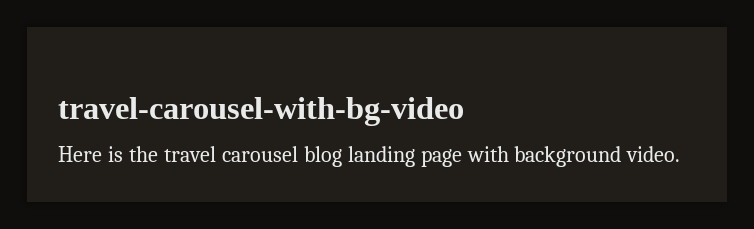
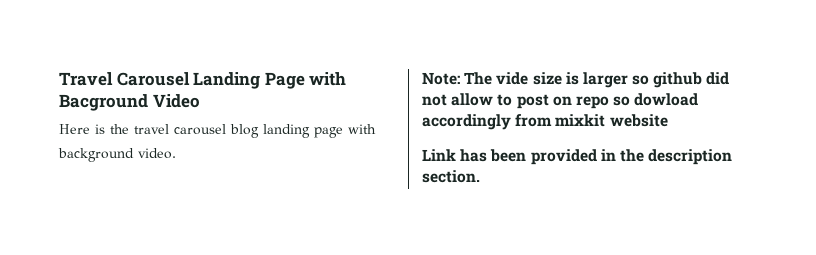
- travel-carousel-with-bg-video
+ Travel Carousel Landing Page with Bacground Video
+ Note: The vide size is larger so github did not allow to post on repo so dowload accordingly from mixkit website
+ Link has been provided in the description section.

